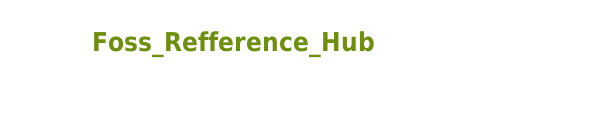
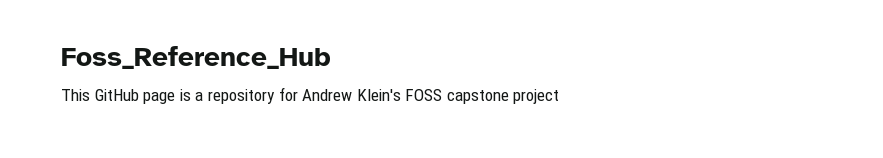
- Foss_Refference_Hub
+ Foss_Reference_Hub
+ This GitHub page is a repository for Andrew Klein's FOSS capstone project

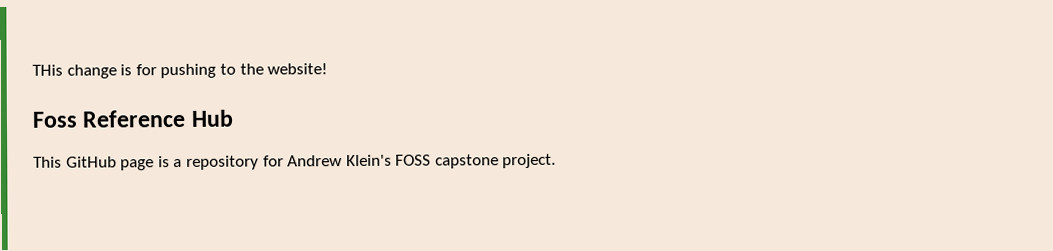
- Foss_Reference_Hub
+ THis change is for pushing to the website!
+ Foss Reference Hub
- This GitHub page is a repository for Andrew Klein's FOSS capstone project
+ This GitHub page is a repository for Andrew Klein's FOSS capstone project.

